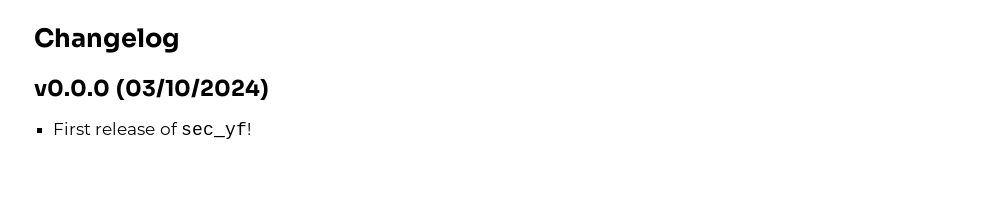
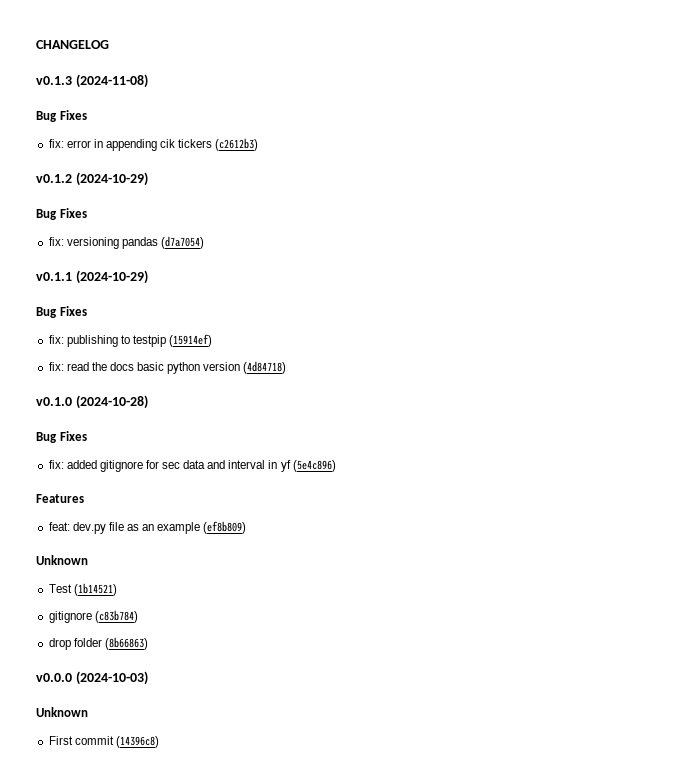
- Changelog
+ CHANGELOG
+ v0.1.3 (2024-11-08)
+ Bug Fixes
+ fix: error in appending cik tickers (c2612b3)
+ v0.1.2 (2024-10-29)
+ Bug Fixes
+ fix: versioning pandas (d7a7054)
+ v0.1.1 (2024-10-29)
+ Bug Fixes
+ fix: publishing to testpip (15914ef)
+ fix: read the docs basic python version (4d84718)
+ v0.1.0 (2024-10-28)
+ Bug Fixes
+ fix: added gitignore for sec data and interval in yf (5e4c896)
+ Features
+ feat: dev.py file as an example (ef8b809)
+ Unknown
+ Test (1b14521)
+ gitignore (c83b784)
+ drop folder (8b66863)
- v0.0.0 (03/10/2024)
+ v0.0.0 (2024-10-03)
+ Unknown
- First release of sec_yf!
+ First commit (14396c8)

